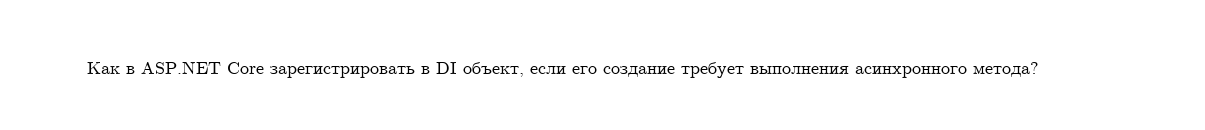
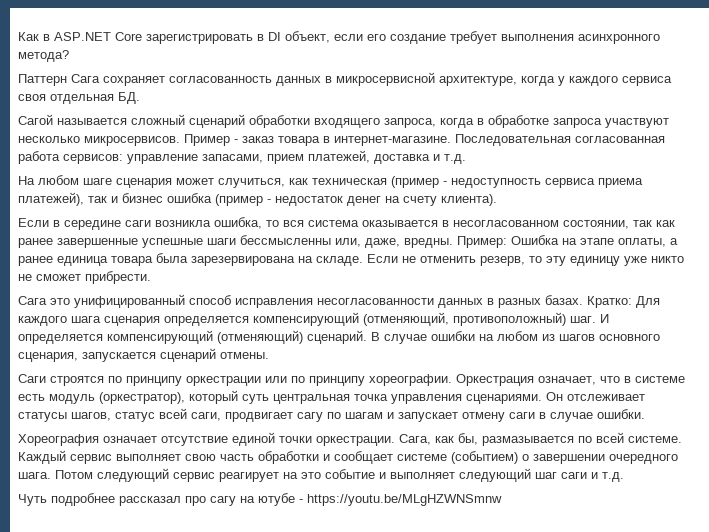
+ Паттерн Сага сохраняет согласованность данных в микросервисной архитектуре, когда у каждого сервиса своя отдельная БД.
+ Сагой называется сложный сценарий обработки входящего запроса, когда в обработке запроса участвуют несколько микросервисов. Пример - заказ товара в интернет-магазине. Последовательная согласованная работа сервисов: управление запасами, прием платежей, доставка и т.д.
+ На любом шаге сценария может случиться, как техническая (пример - недоступность сервиса приема платежей), так и бизнес ошибка (пример - недостаток денег на счету клиента).
+ Если в середине саги возникла ошибка, то вся система оказывается в несогласованном состоянии, так как ранее завершенные успешные шаги бессмысленны или, даже, вредны. Пример: Ошибка на этапе оплаты, а ранее единица товара была зарезервирована на складе. Если не отменить резерв, то эту единицу уже никто не сможет прибрести.
+ Сага это унифицированный способ исправления несогласованности данных в разных базах. Кратко: Для каждого шага сценария определяется компенсирующий (отменяющий, противоположный) шаг. И определяется компенсирующий (отменяющий) сценарий. В случае ошибки на любом из шагов основного сценария, запускается сценарий отмены.
+ Саги строятся по принципу оркестрации или по принципу хореографии. Оркестрация означает, что в системе есть модуль (оркестратор), который суть центральная точка управления сценариями. Он отслеживает статусы шагов, статус всей саги, продвигает сагу по шагам и запускает отмену саги в случае ошибки.
+ Хореография означает отсутствие единой точки оркестрации. Сага, как бы, размазывается по всей системе. Каждый сервис выполняет свою часть обработки и сообщает системе (событием) о завершении очередного шага. Потом следующий сервис реагирует на это событие и выполняет следующий шаг саги и т.д.
+ Чуть подробнее рассказал про сагу на ютубе - https://youtu.be/MLgHZWNSmnw

